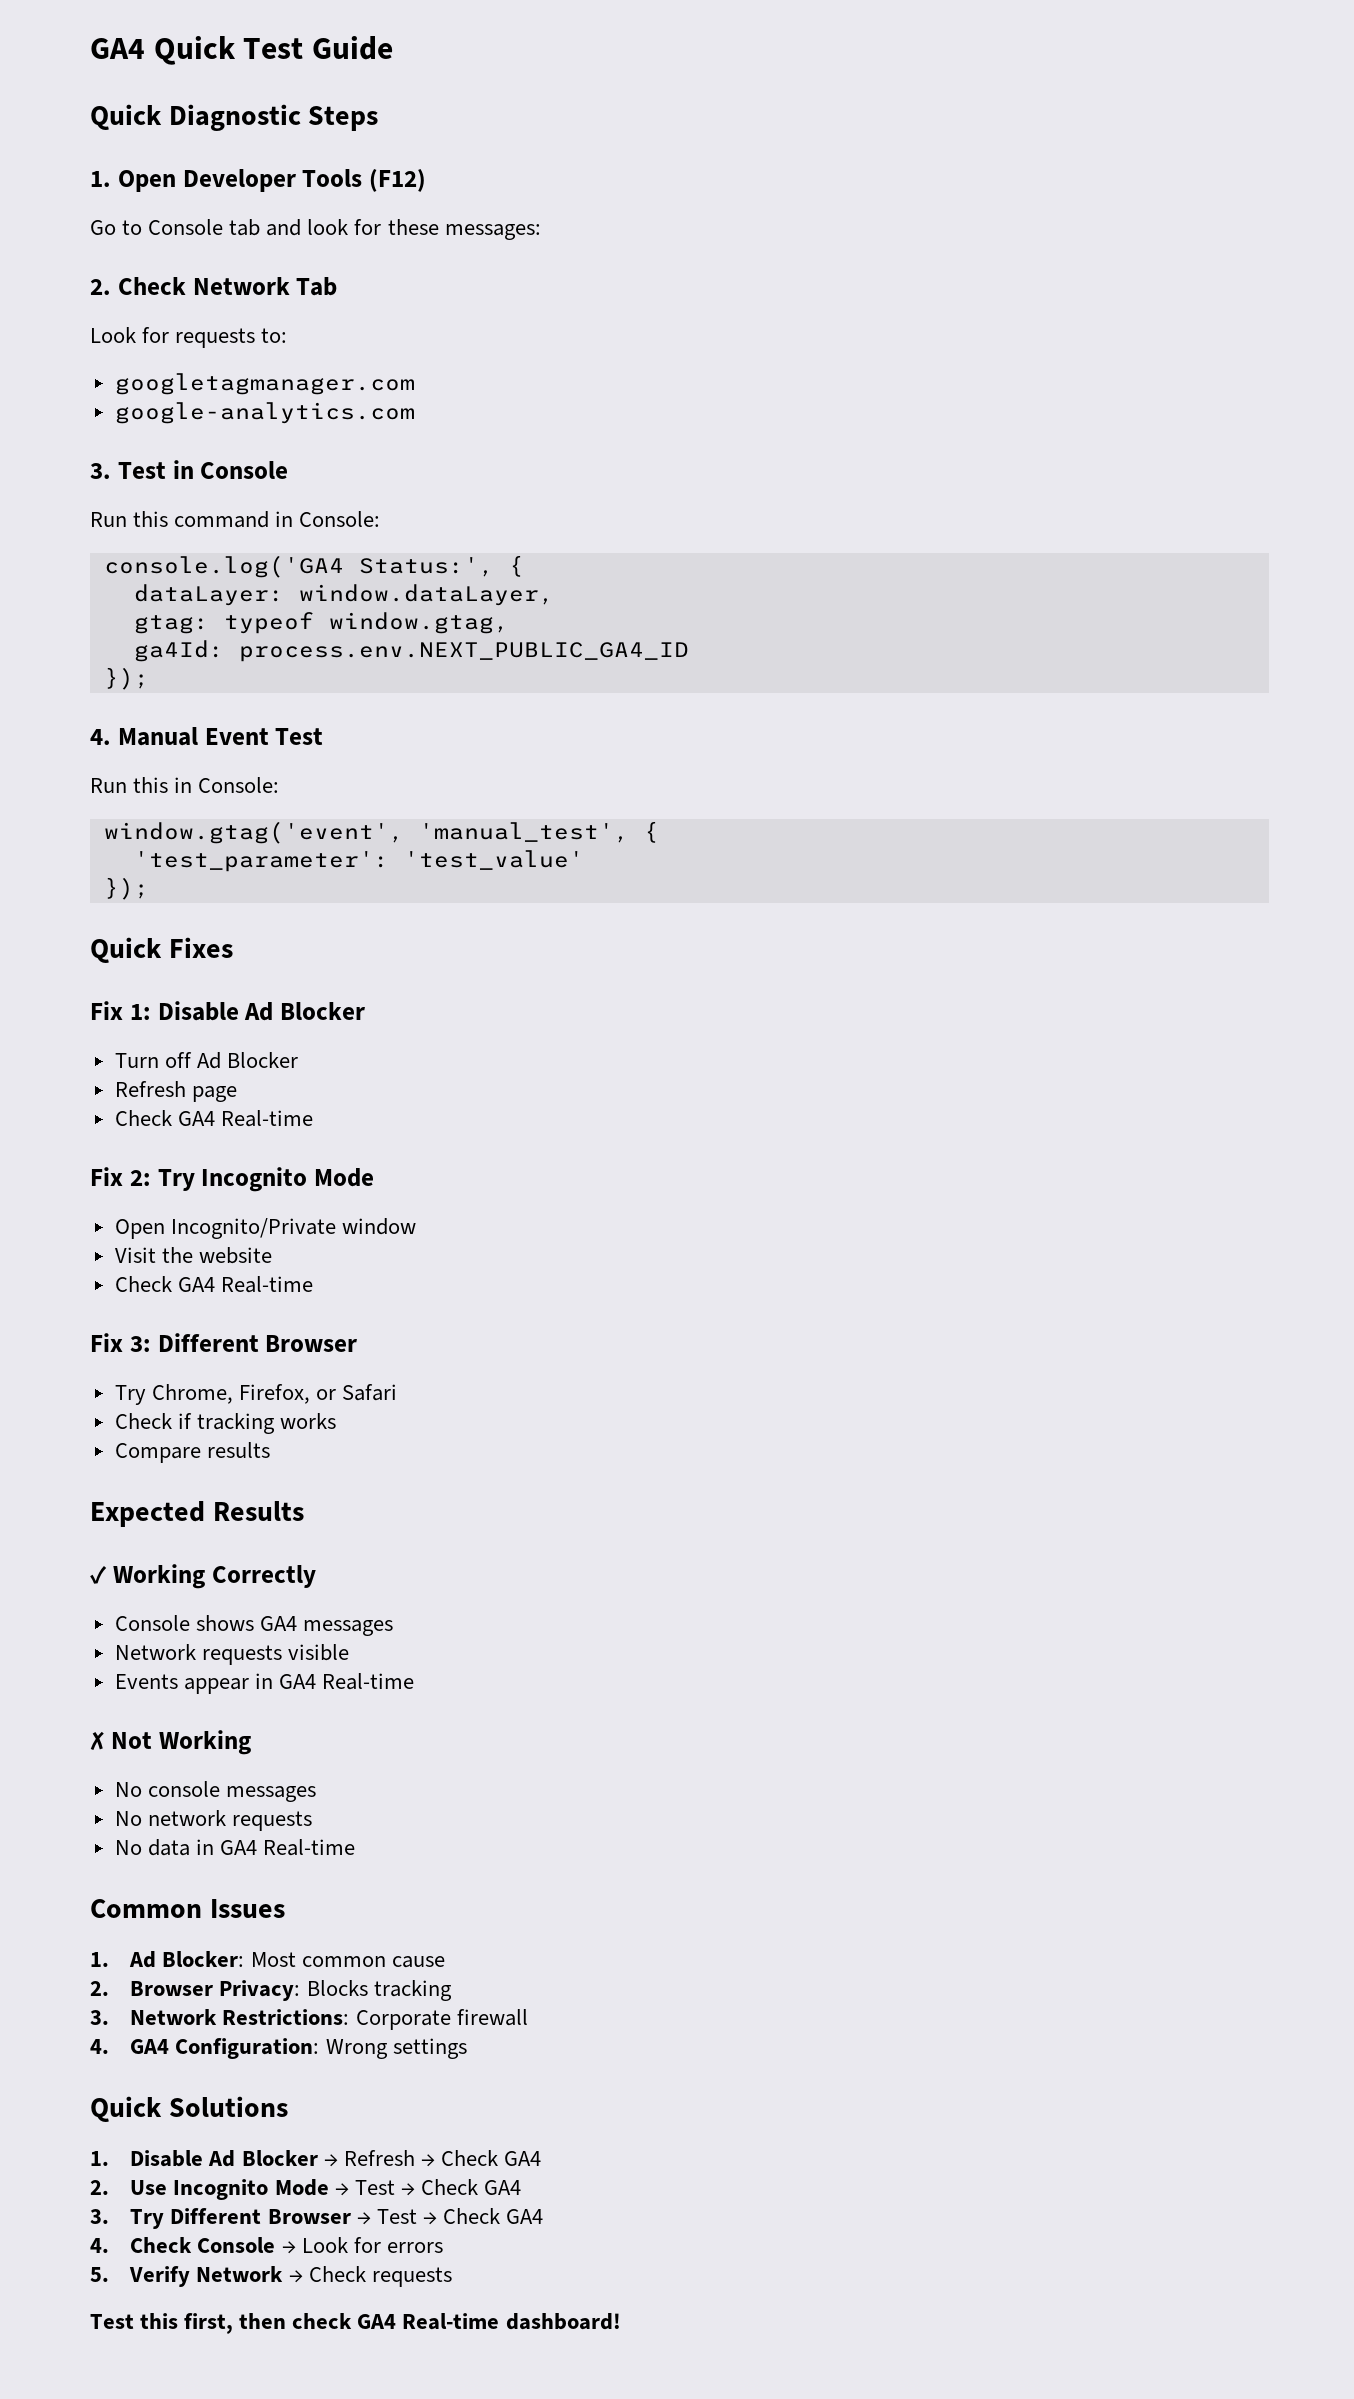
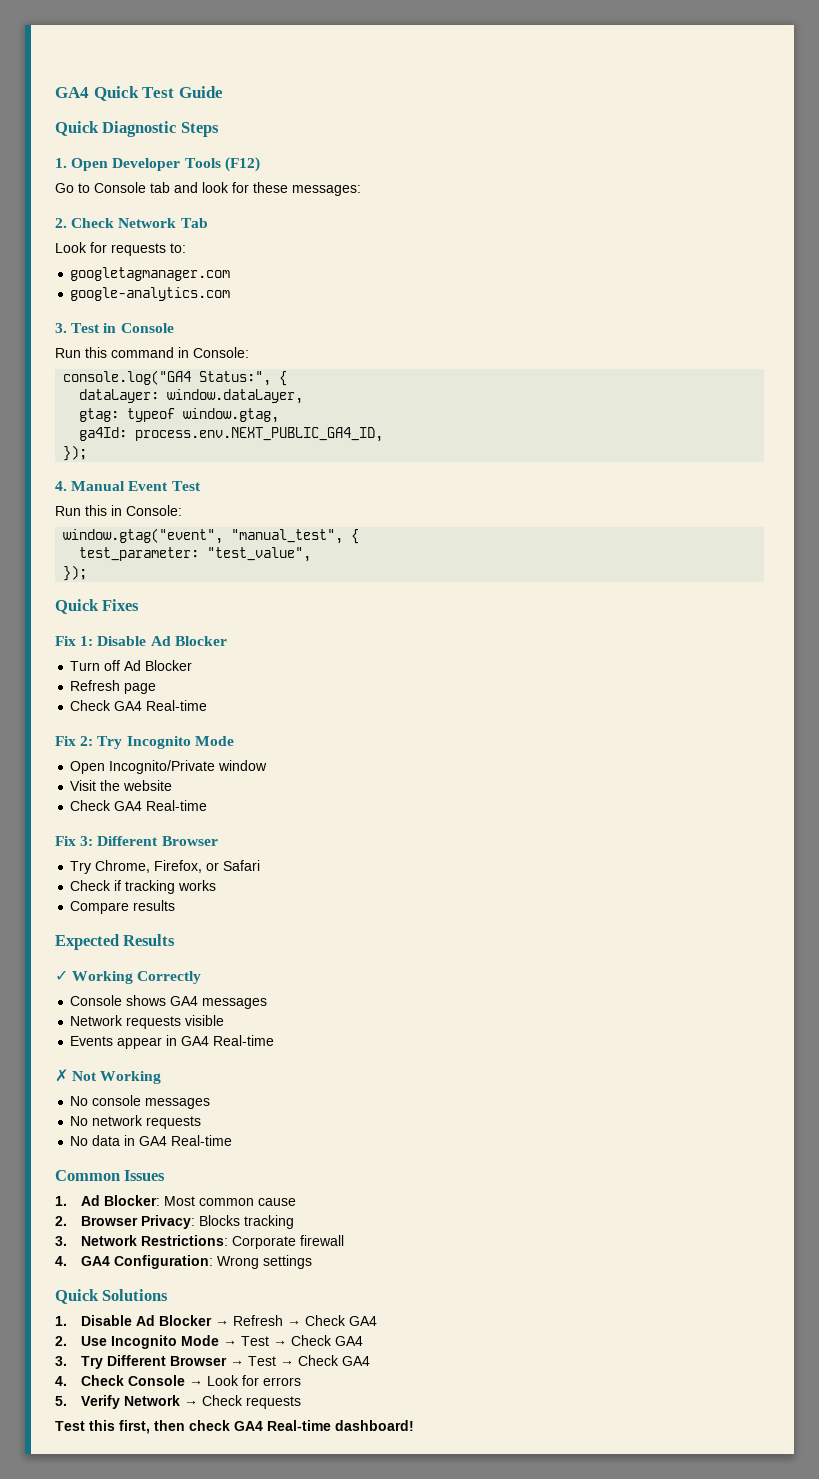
- console.log('GA4 Status:', {
+ console.log("GA4 Status:", {
- ga4Id: process.env.NEXT_PUBLIC_GA4_ID
+ ga4Id: process.env.NEXT_PUBLIC_GA4_ID,
- window.gtag('event', 'manual_test', {
- 'test_parameter': 'test_value'
+ window.gtag("event", "manual_test", {
+ test_parameter: "test_value",

